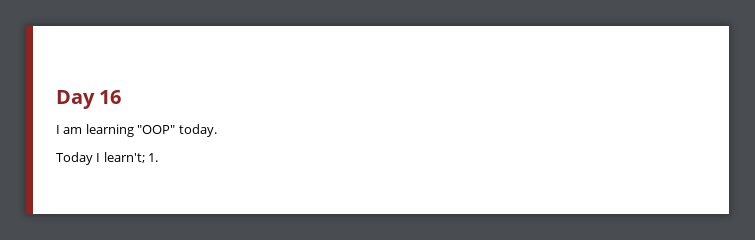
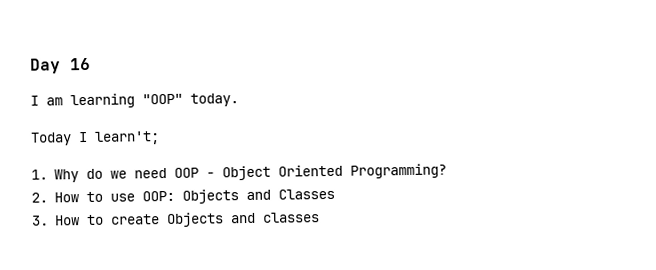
- Today I learn't; 1.
+ Today I learn't;
+ 1. Why do we need OOP - Object Oriented Programming?
+ 2. How to use OOP: Objects and Classes
+ 3. How to create Objects and classes

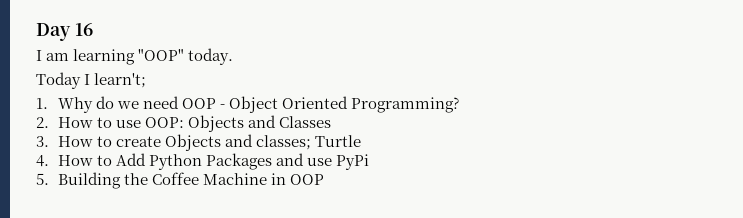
- 3. How to create Objects and classes
+ 3. How to create Objects and classes; Turtle
+ 4. How to Add Python Packages and use PyPi
+ 5. Building the Coffee Machine in OOP

